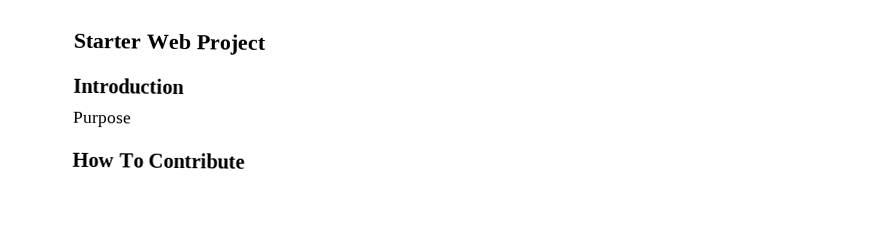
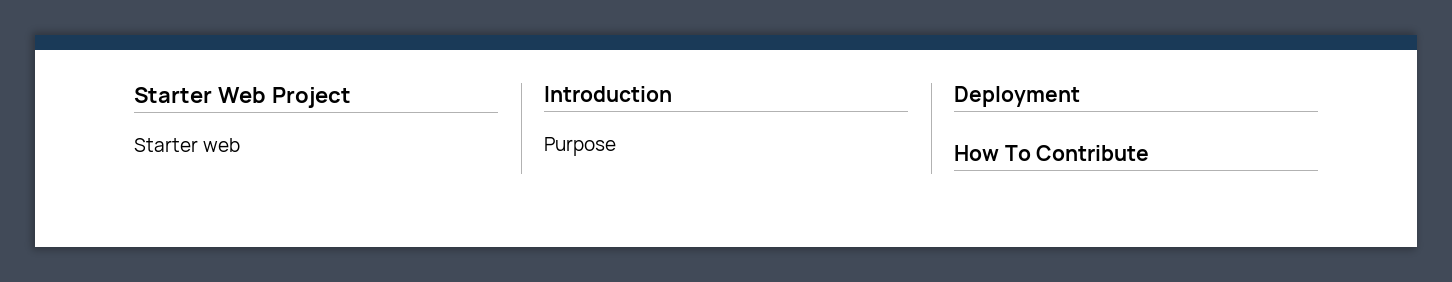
+ Starter web
+ Deployment

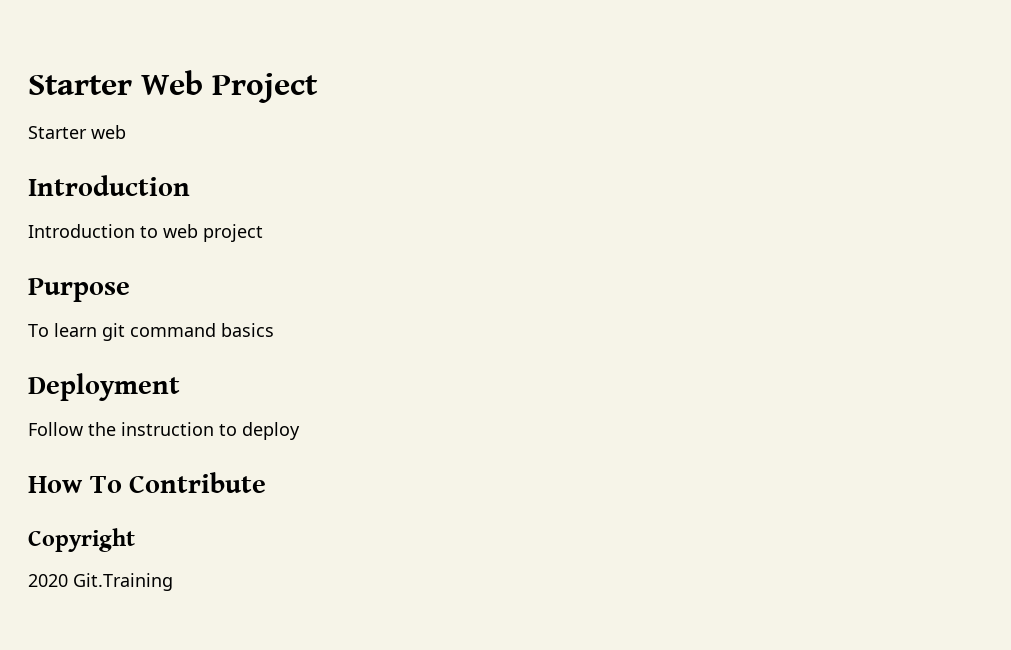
+ Introduction to web project
  Purpose
+ To learn git command basics
  Deployment
+ Follow the instruction to deploy
+ Copyright
+ 2020 Git.Training

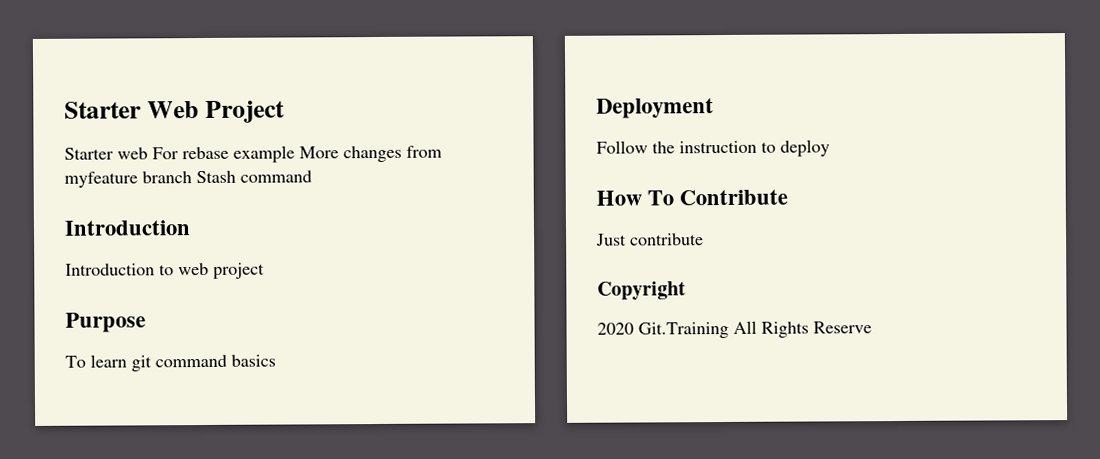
- Starter web
+ Starter web For rebase example More changes from myfeature branch Stash command
+ Just contribute
- 2020 Git.Training
+ 2020 Git.Training All Rights Reserve

